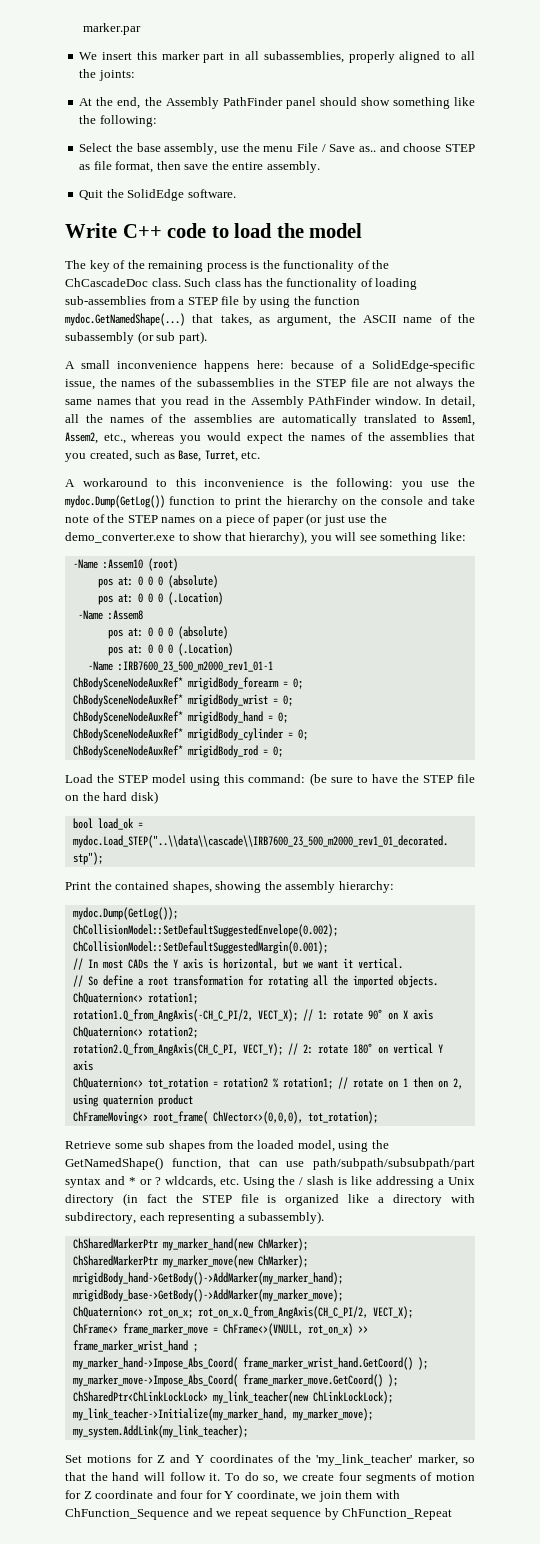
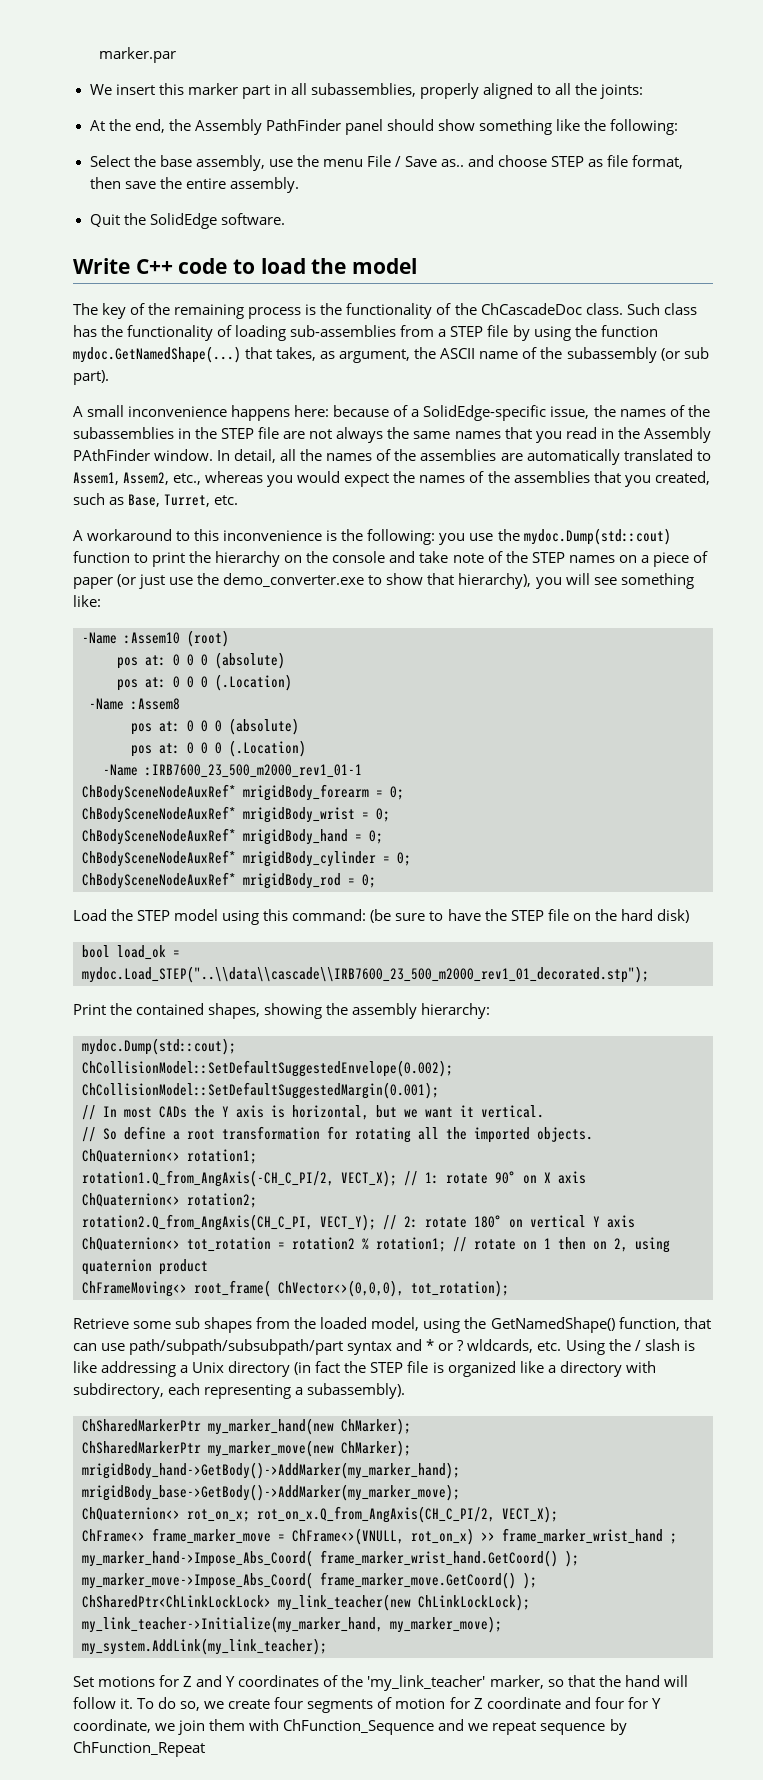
- A workaround to this inconvenience is the following: you use the mydoc.Dump(GetLog()) function to print the hierarchy on the console and take note of the STEP names on a piece of paper (or just use the demo_converter.exe to show that hierarchy), you will see something like:
+ A workaround to this inconvenience is the following: you use the mydoc.Dump(std::cout) function to print the hierarchy on the console and take note of the STEP names on a piece of paper (or just use the demo_converter.exe to show that hierarchy), you will see something like:
- mydoc.Dump(GetLog());
+ mydoc.Dump(std::cout);

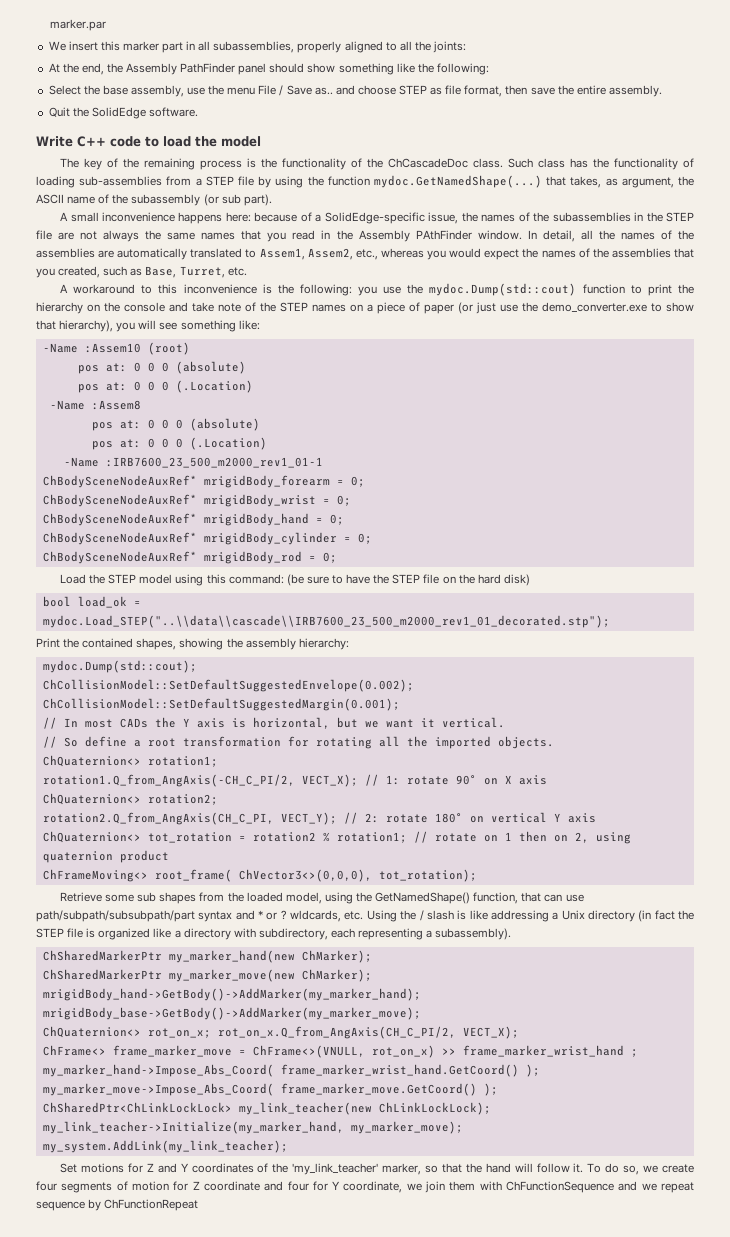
- ChFrameMoving<> root_frame( ChVector<>(0,0,0), tot_rotation);
+ ChFrameMoving<> root_frame( ChVector3<>(0,0,0), tot_rotation);
- To do so, we create four segments of motion for Z coordinate and four for Y coordinate, we join them with ChFunction_Sequence and we repeat sequence by ChFunction_Repeat
+ To do so, we create four segments of motion for Z coordinate and four for Y coordinate, we join them with ChFunctionSequence and we repeat sequence by ChFunctionRepeat

